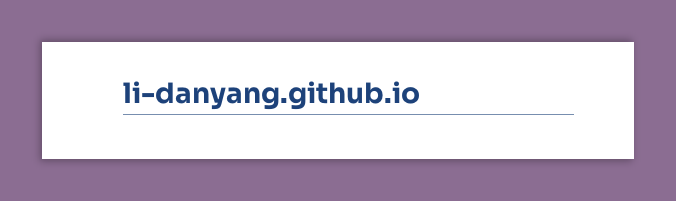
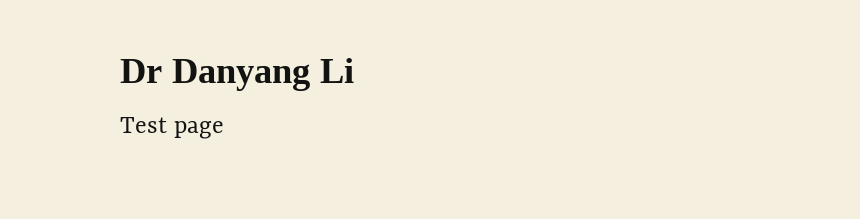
- li-danyang.github.io
+ Dr Danyang Li
+ Test page

